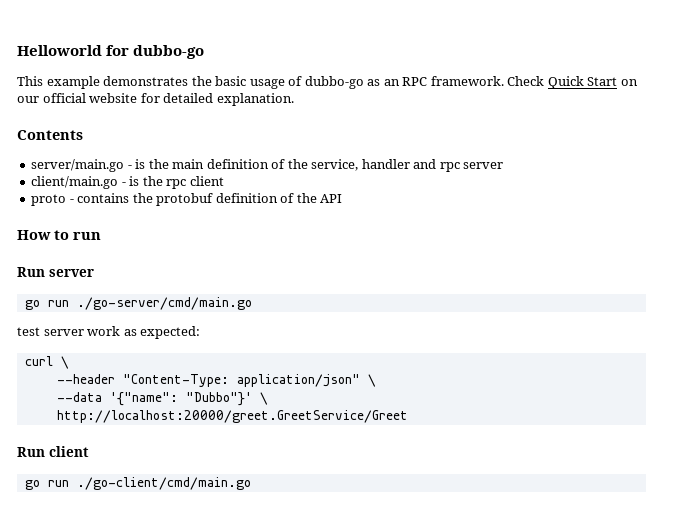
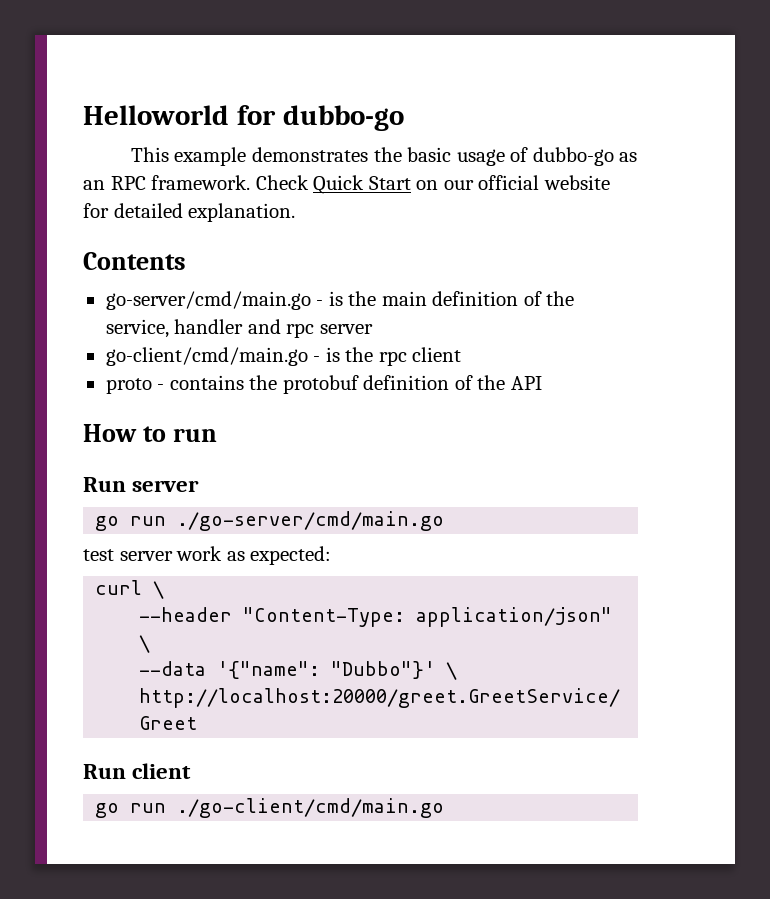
- server/main.go - is the main definition of the service, handler and rpc server
+ go-server/cmd/main.go - is the main definition of the service, handler and rpc server
- client/main.go - is the rpc client
+ go-client/cmd/main.go - is the rpc client

